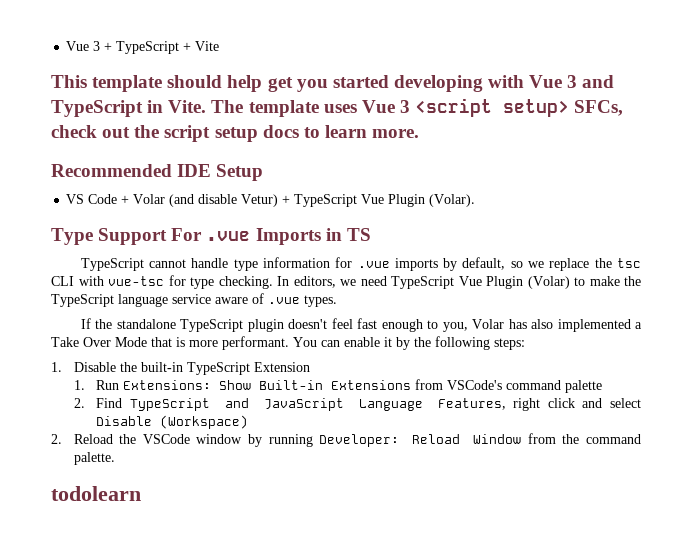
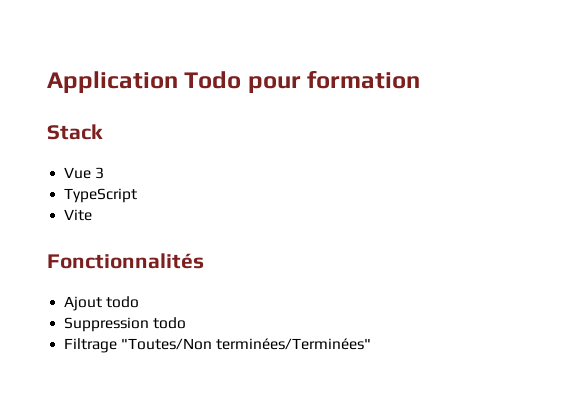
- Vue 3 + TypeScript + Vite
+ Application Todo pour formation
+ Stack
+ Vue 3
+ TypeScript
+ Vite
- This template should help get you started developing with Vue 3 and TypeScript in Vite. The template uses Vue 3 <script setup> SFCs, check out the script setup docs to learn more.
- Recommended IDE Setup
- VS Code + Volar (and disable Vetur) + TypeScript Vue Plugin (Volar).
- Type Support For .vue Imports in TS
- TypeScript cannot handle type information for .vue imports by default, so we replace the tsc CLI with vue-tsc for type checking. In editors, we need TypeScript Vue Plugin (Volar) to make the TypeScript language service aware of .vue types.
- If the standalone TypeScript plugin doesn't feel fast enough to you, Volar has also implemented a Take Over Mode that is more performant. You can enable it by the following steps:
- 1. Disable the built-in TypeScript Extension
- 1. Run Extensions: Show Built-in Extensions from VSCode's command palette
- 2. Find TypeScript and JavaScript Language Features, right click and select Disable (Workspace)
- 2. Reload the VSCode window by running Developer: Reload Window from the command palette.
- todolearn
+ Fonctionnalités
+ Ajout todo
+ Suppression todo
+ Filtrage "Toutes/Non terminées/Terminées"

